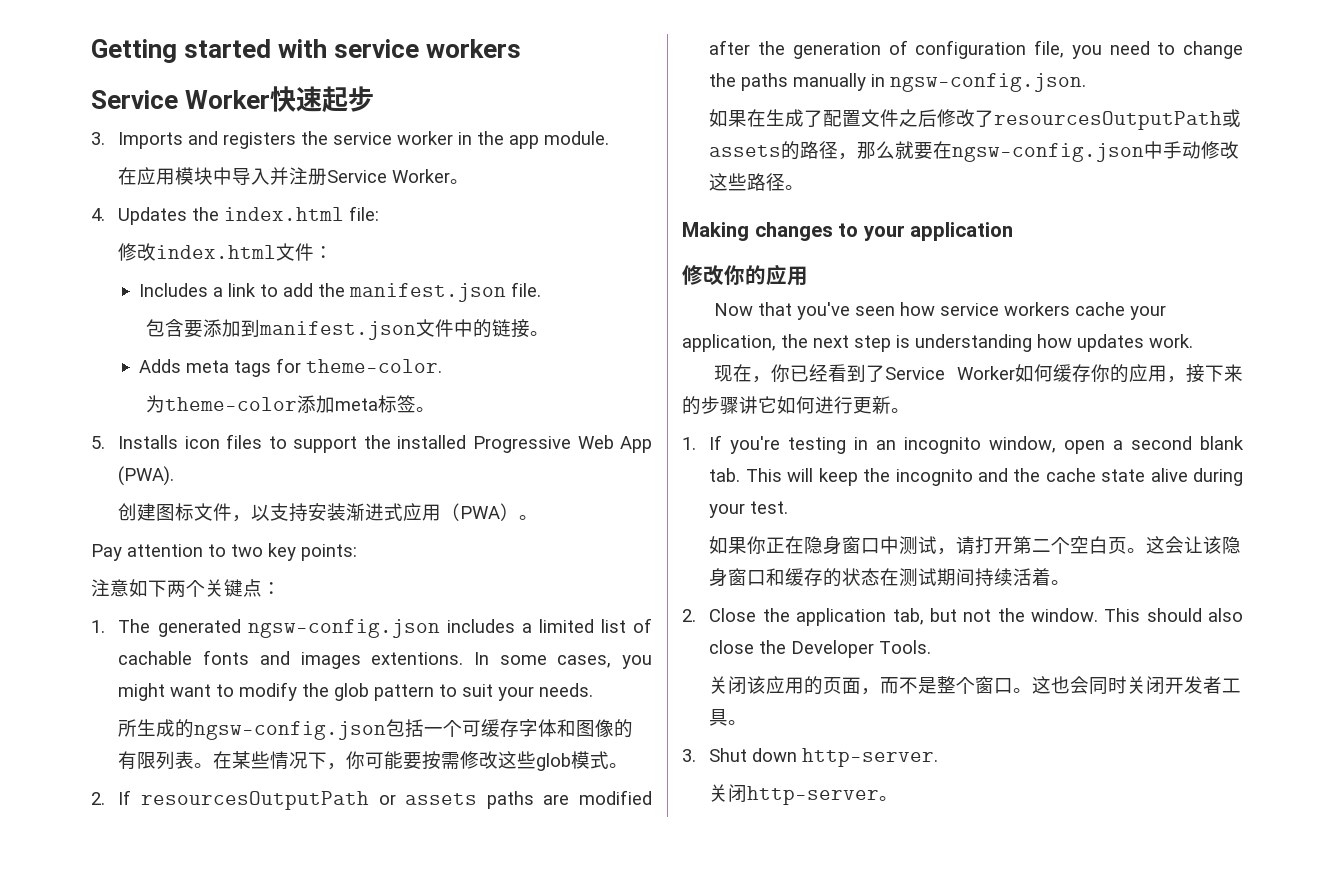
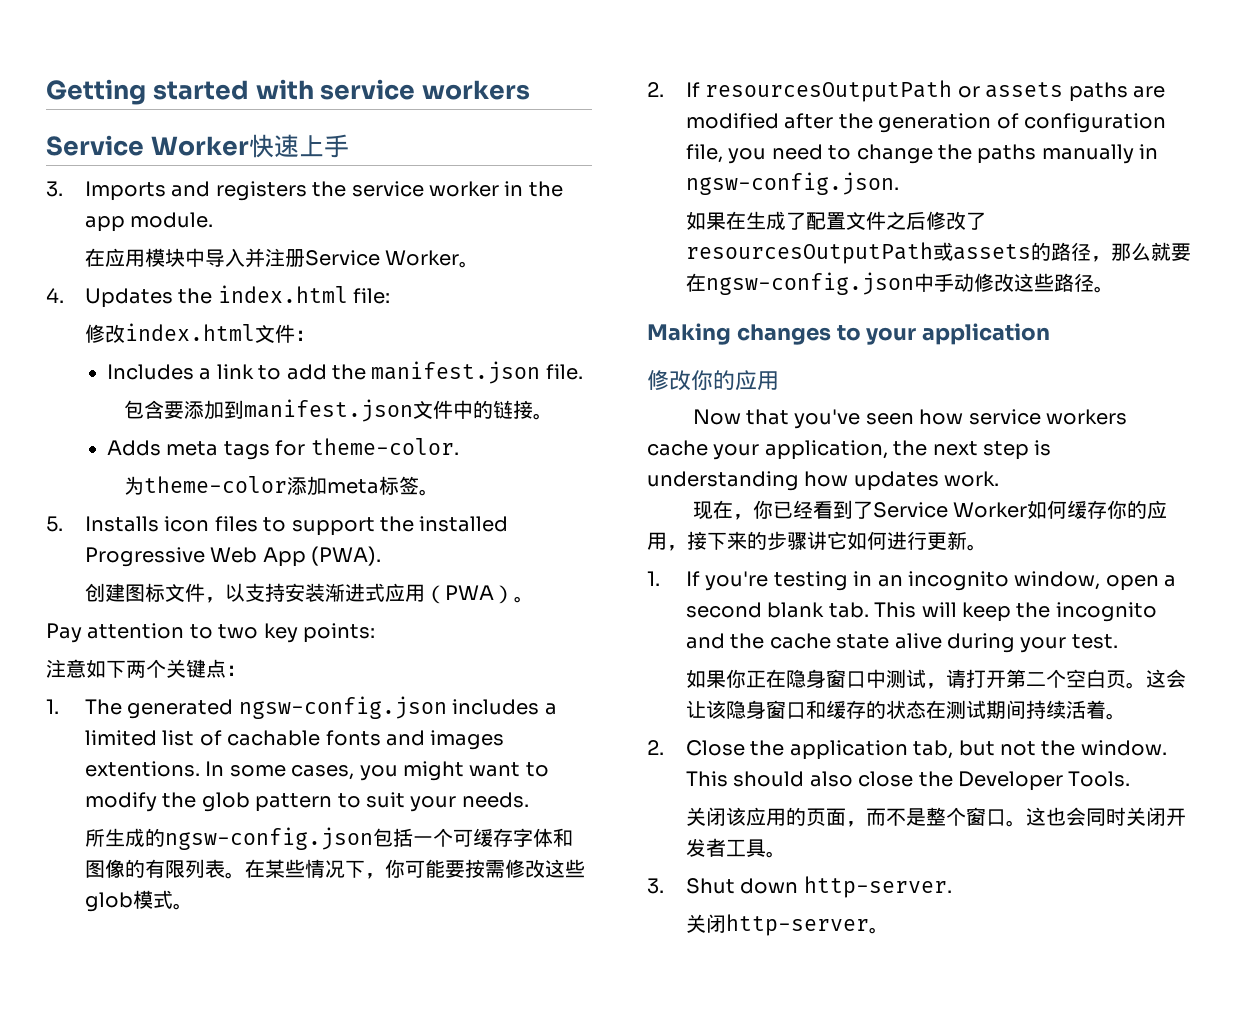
- Service Worker快速起步
+ Service Worker快速上手

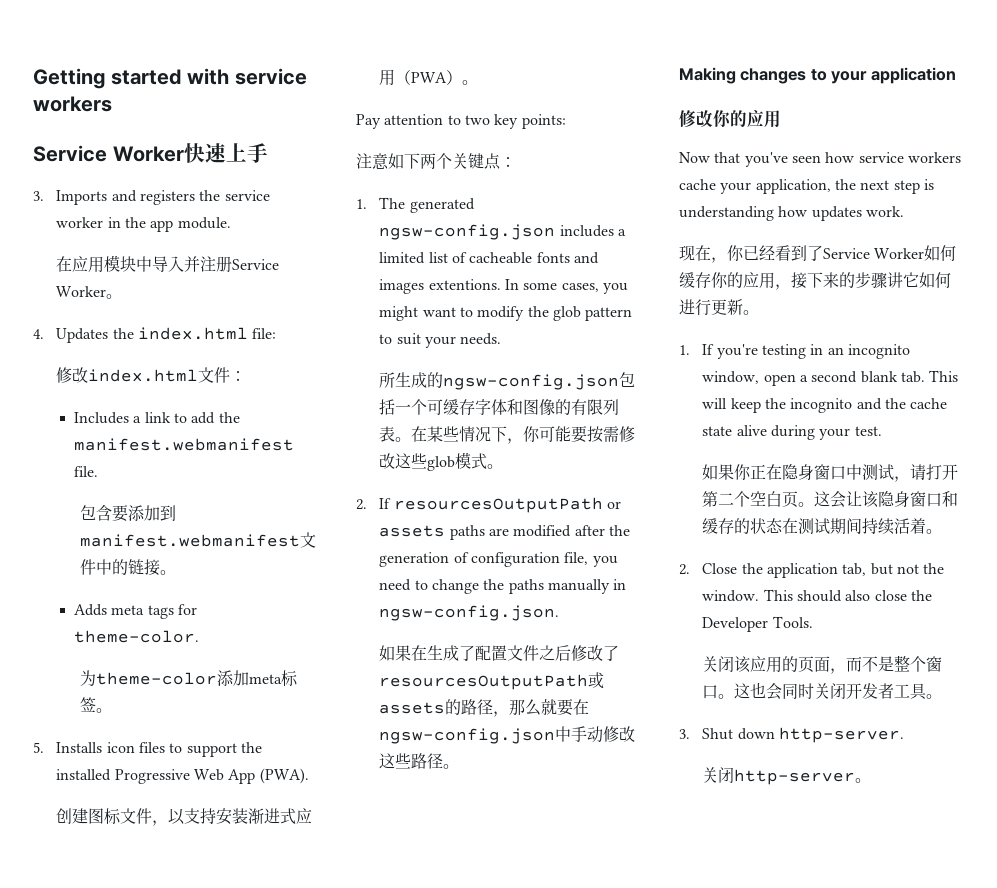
- Includes a link to add the manifest.json file.
+ Includes a link to add the manifest.webmanifest file.
- 包含要添加到manifest.json文件中的链接。
+ 包含要添加到manifest.webmanifest文件中的链接。
- 1. The generated ngsw-config.json includes a limited list of cachable fonts and images extentions.
+ 1. The generated ngsw-config.json includes a limited list of cacheable fonts and images extentions.

